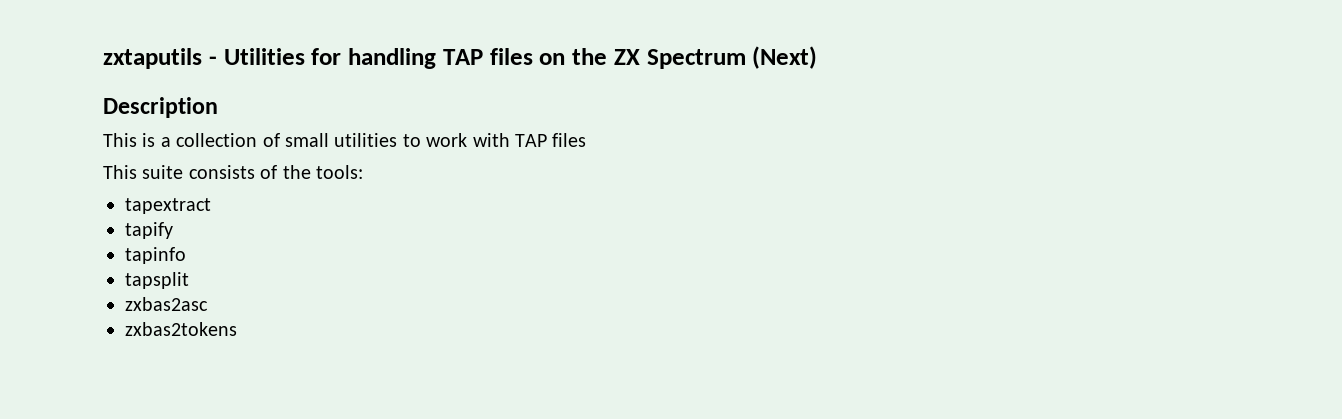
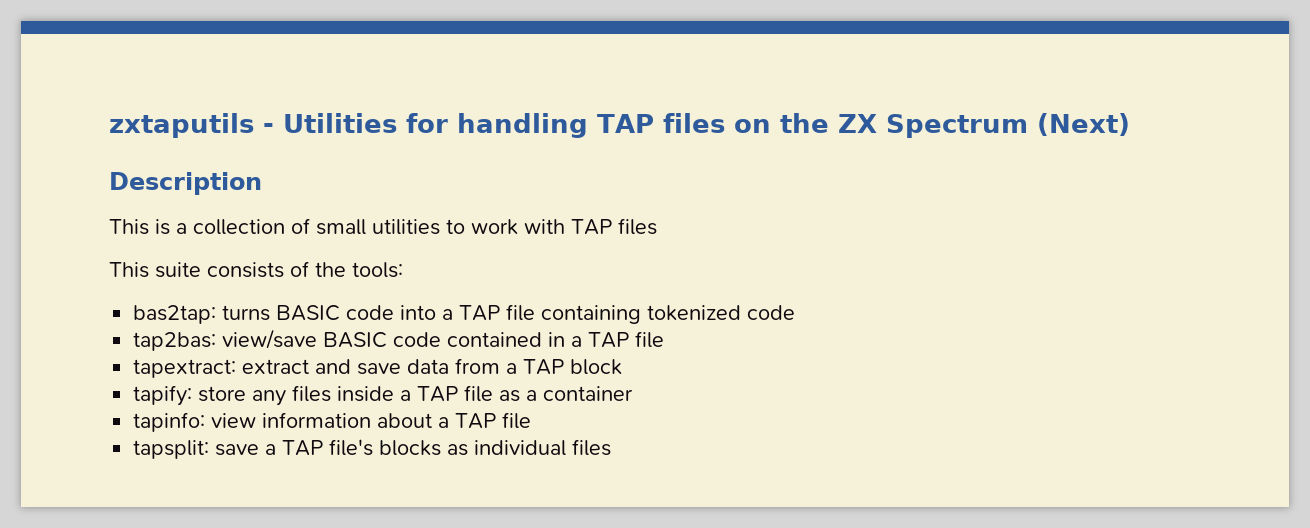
- tapextract
- tapify
- tapinfo
- tapsplit
- zxbas2asc
- zxbas2tokens
+ bas2tap: turns BASIC code into a TAP file containing tokenized code
+ tap2bas: view/save BASIC code contained in a TAP file
+ tapextract: extract and save data from a TAP block
+ tapify: store any files inside a TAP file as a container
+ tapinfo: view information about a TAP file
+ tapsplit: save a TAP file's blocks as individual files

